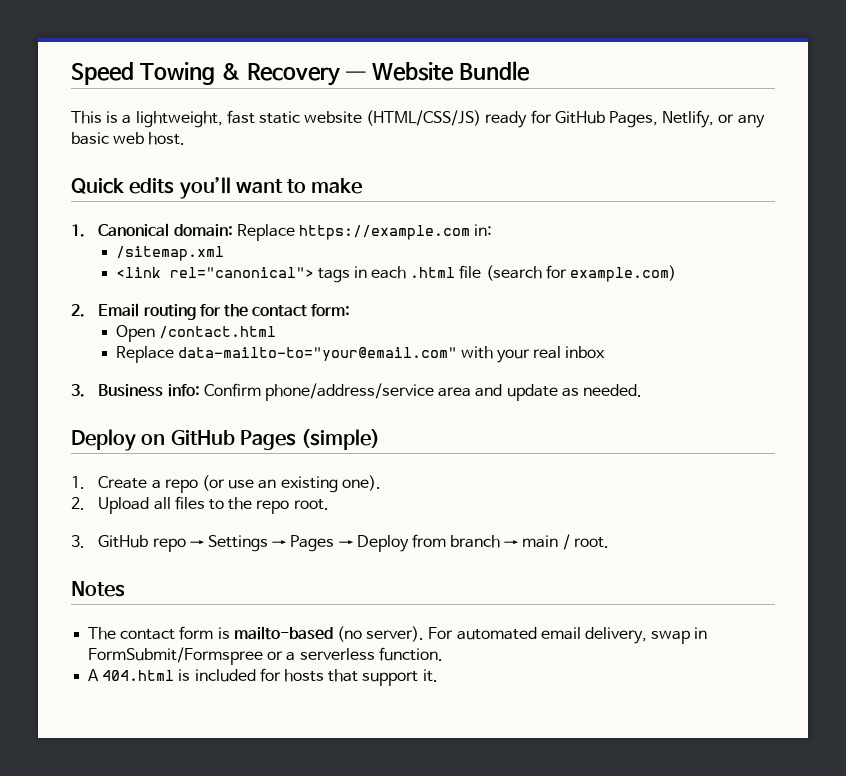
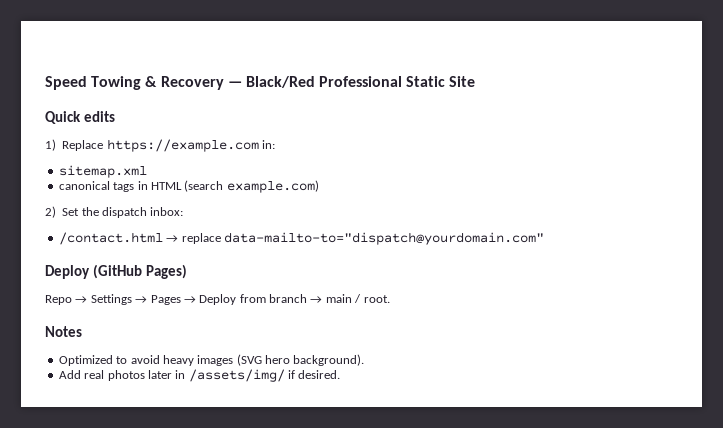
- Speed Towing & Recovery — Website Bundle
- This is a lightweight, fast static website (HTML/CSS/JS) ready for GitHub Pages, Netlify, or any basic web host.
- Quick edits you’ll want to make
- 1. Canonical domain: Replace https://example.com in:
- /sitemap.xml
- <link rel="canonical"> tags in each .html file (search for example.com)
- 2. Email routing for the contact form:
- Open /contact.html
- Replace data-mailto-to="your@email.com" with your real inbox
- 3. Business info: Confirm phone/address/service area and update as needed.
- Deploy on GitHub Pages (simple)
- 1. Create a repo (or use an existing one).
- 2. Upload all files to the repo root.
- 3. GitHub repo → Settings → Pages → Deploy from branch → main / root.
+ Speed Towing & Recovery — Black/Red Professional Static Site
+ Quick edits
+ 1) Replace https://example.com in:
+ sitemap.xml
+ canonical tags in HTML (search example.com)
+ 2) Set the dispatch inbox:
+ /contact.html → replace data-mailto-to="dispatch@yourdomain.com"
+ Deploy (GitHub Pages)
+ Repo → Settings → Pages → Deploy from branch → main / root.
- The contact form is mailto-based (no server). For automated email delivery, swap in FormSubmit/Formspree or a serverless function.
- A 404.html is included for hosts that support it.
+ Optimized to avoid heavy images (SVG hero background).
+ Add real photos later in /assets/img/ if desired.

